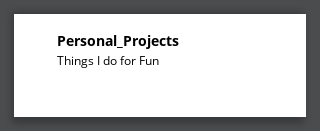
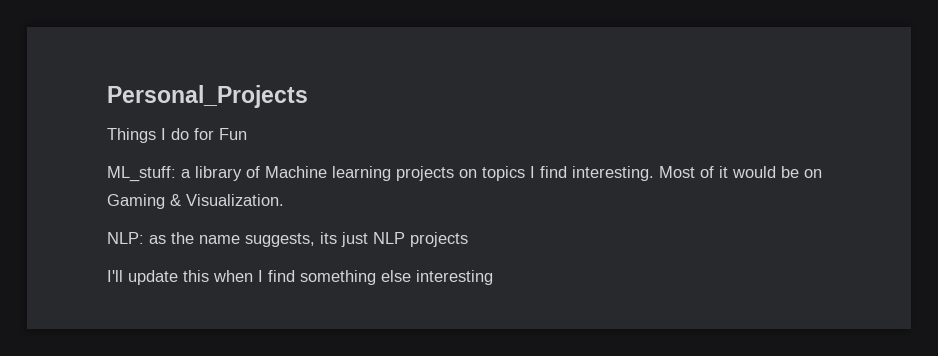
+ ML_stuff: a library of Machine learning projects on topics I find interesting. Most of it would be on Gaming & Visualization.
+ NLP: as the name suggests, its just NLP projects
+ I'll update this when I find something else interesting

